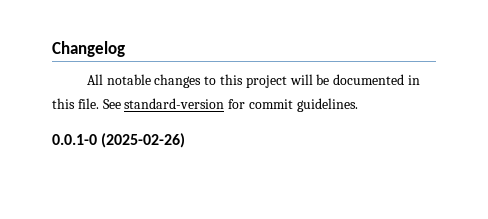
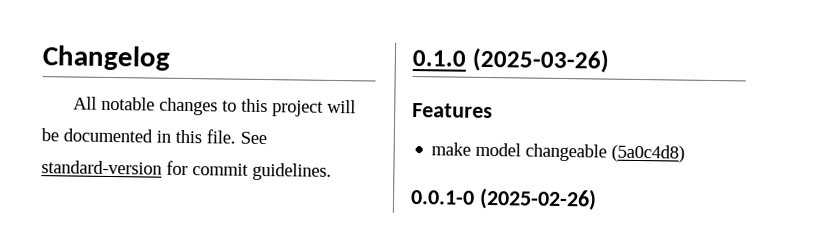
+ 0.1.0 (2025-03-26)
+ Features
+ make model changeable (5a0c4d8)

